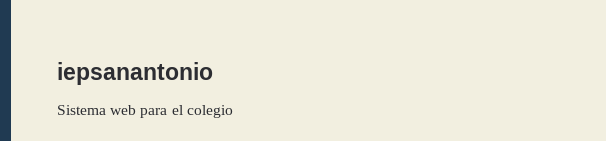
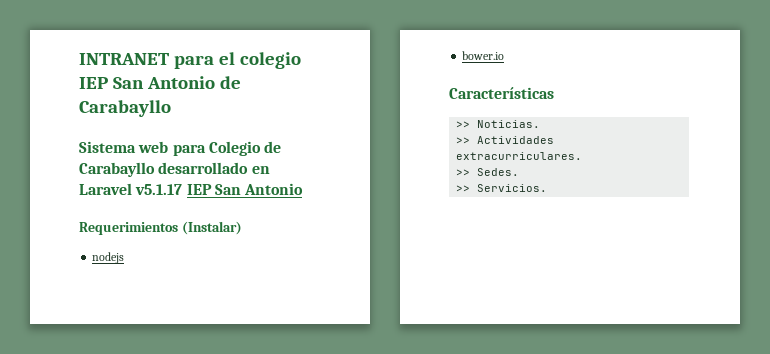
- iepsanantonio
- Sistema web para el colegio
+ INTRANET para el colegio IEP San Antonio de Carabayllo
+ Sistema web para Colegio de Carabayllo desarrollado en Laravel v5.1.17 IEP San Antonio
+ Requerimientos (Instalar)
+ nodejs
+ bower.io
+ Características
+ >> Noticias.
+ >> Actividades extracurriculares.
+ >> Sedes.
+ >> Servicios.

